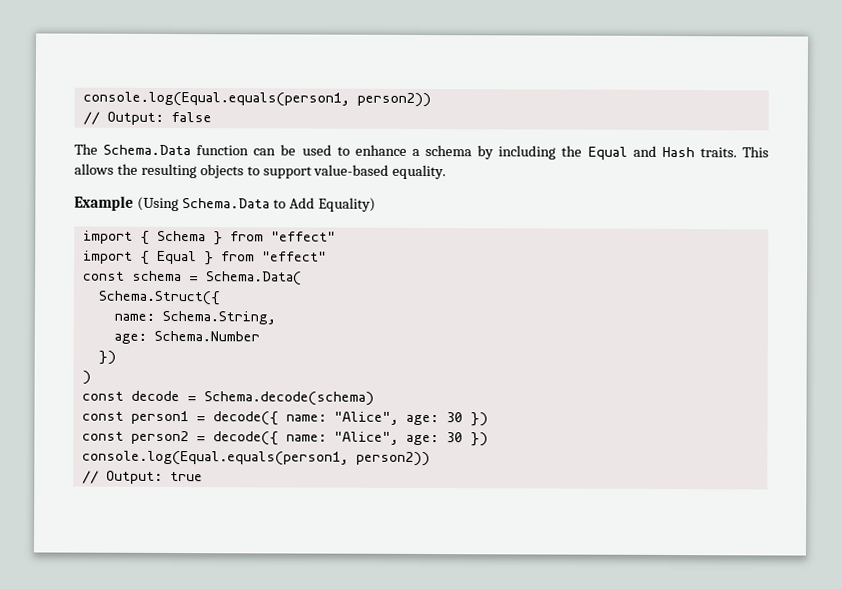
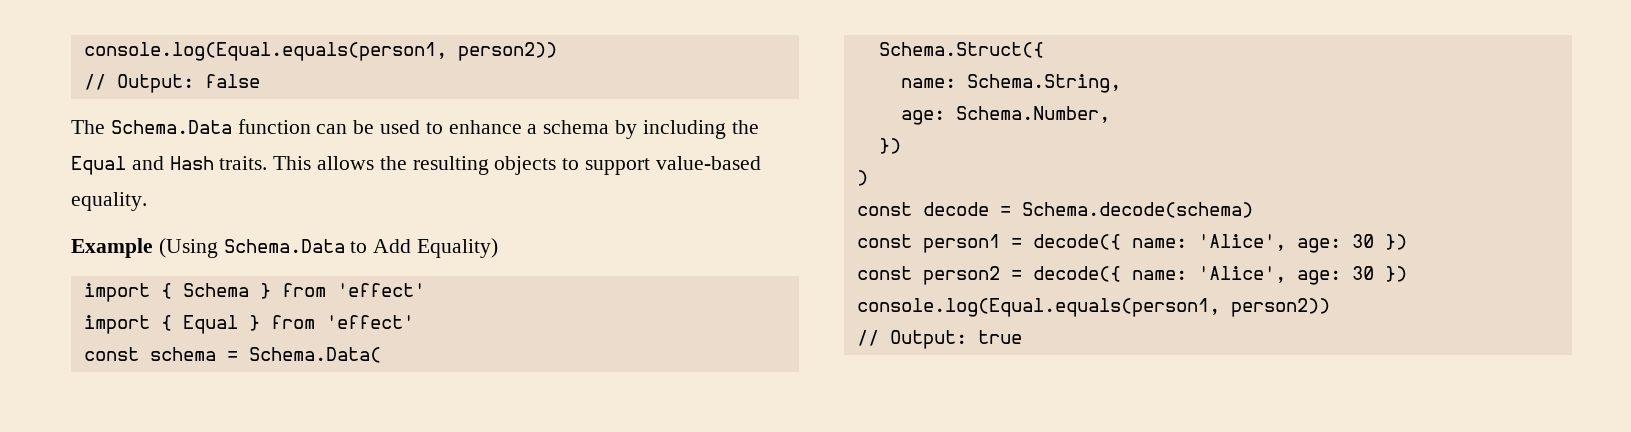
- import { Schema } from "effect"
+ import { Schema } from 'effect'
- import { Equal } from "effect"
+ import { Equal } from 'effect'
- age: Schema.Number
+ age: Schema.Number,
- const person1 = decode({ name: "Alice", age: 30 })
+ const person1 = decode({ name: 'Alice', age: 30 })
- const person2 = decode({ name: "Alice", age: 30 })
+ const person2 = decode({ name: 'Alice', age: 30 })

